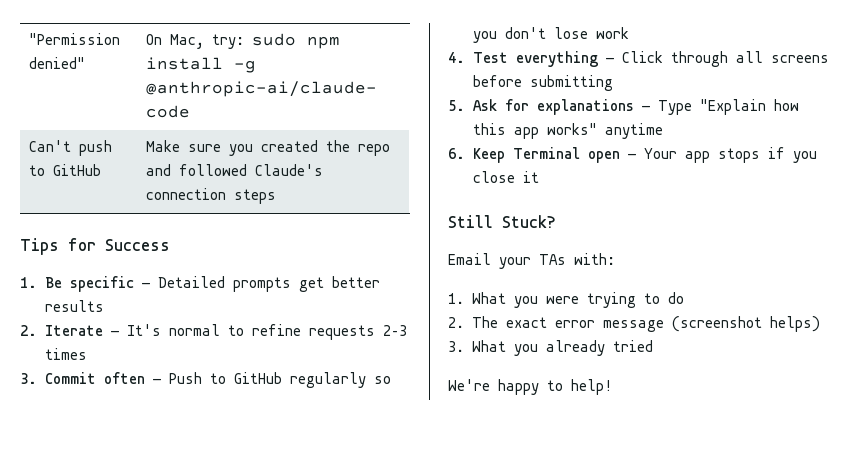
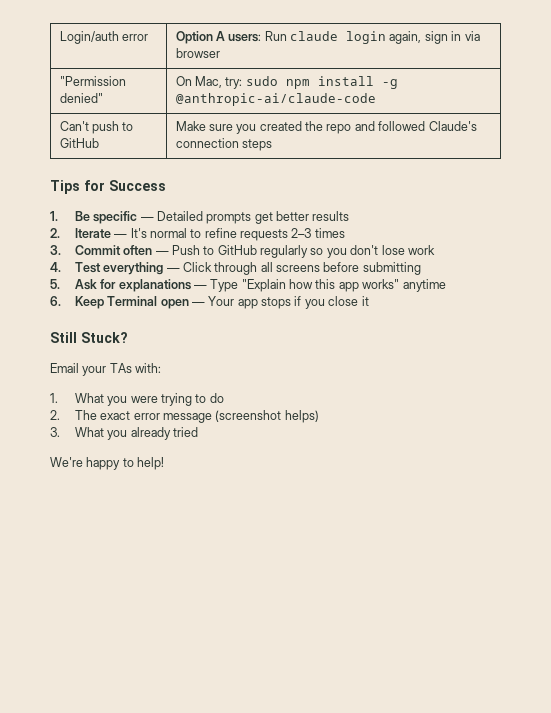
+ Login/auth error | Option A users: Run claude login again, sign in via browser

